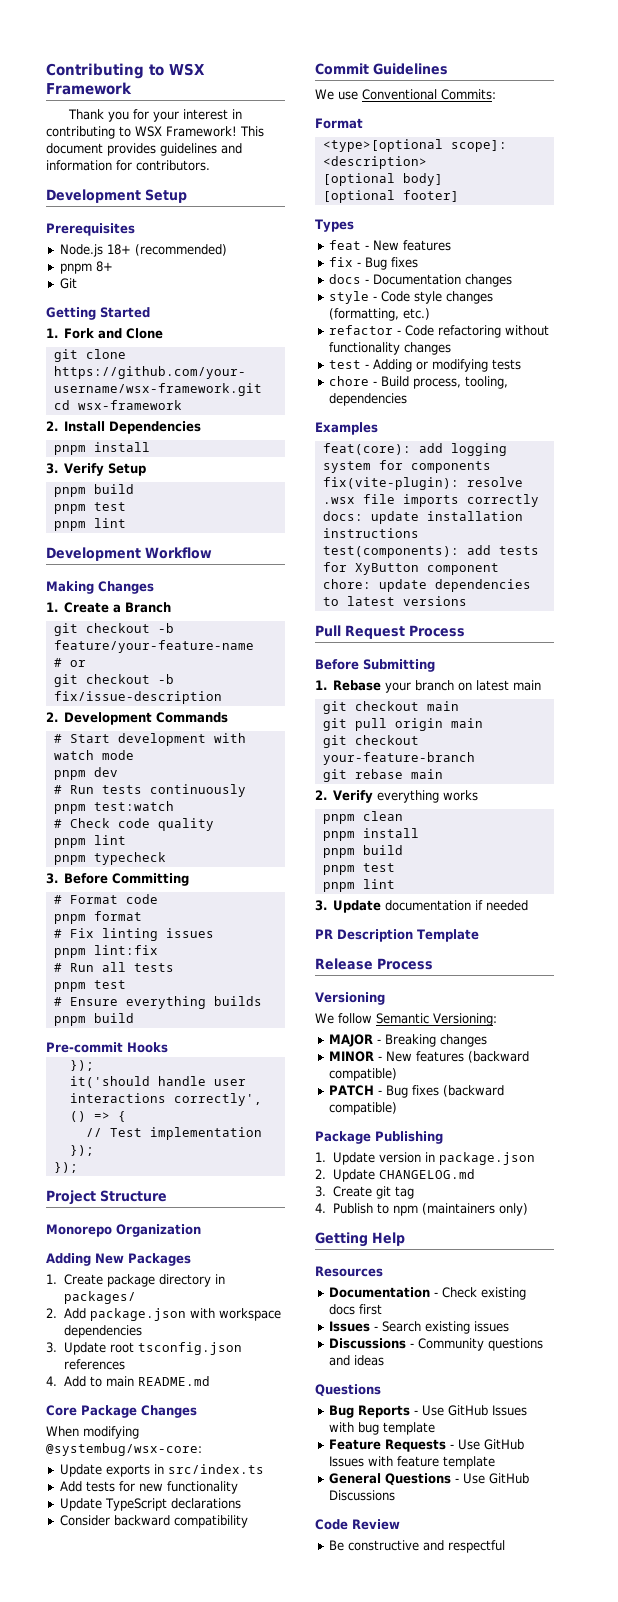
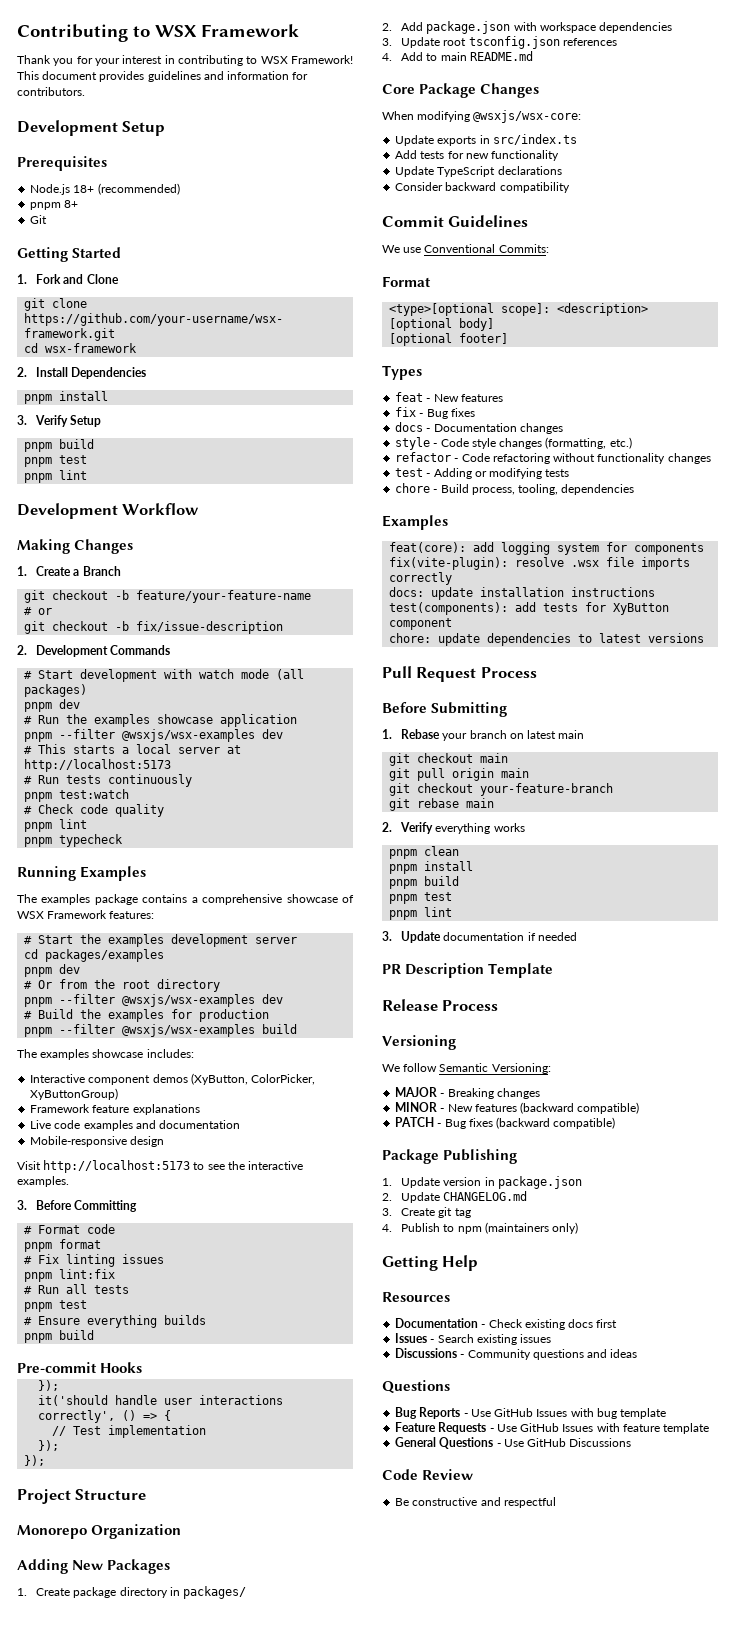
- # Start development with watch mode
+ # Start development with watch mode (all packages)
  pnpm dev
+ # Run the examples showcase application
+ pnpm --filter @wsxjs/wsx-examples dev
+ # This starts a local server at http://localhost:5173
+ Running Examples
+ The examples package contains a comprehensive showcase of WSX Framework features:
+ # Start the examples development server
+ cd packages/examples
+ pnpm dev
+ # Or from the root directory
+ pnpm --filter @wsxjs/wsx-examples dev
+ # Build the examples for production
+ pnpm --filter @wsxjs/wsx-examples build
+ The examples showcase includes:
+ Interactive component demos (XyButton, ColorPicker, XyButtonGroup)
+ Framework feature explanations
+ Live code examples and documentation
+ Mobile-responsive design
+ Visit http://localhost:5173 to see the interactive examples.
- When modifying @systembug/wsx-core:
+ When modifying @wsxjs/wsx-core:

